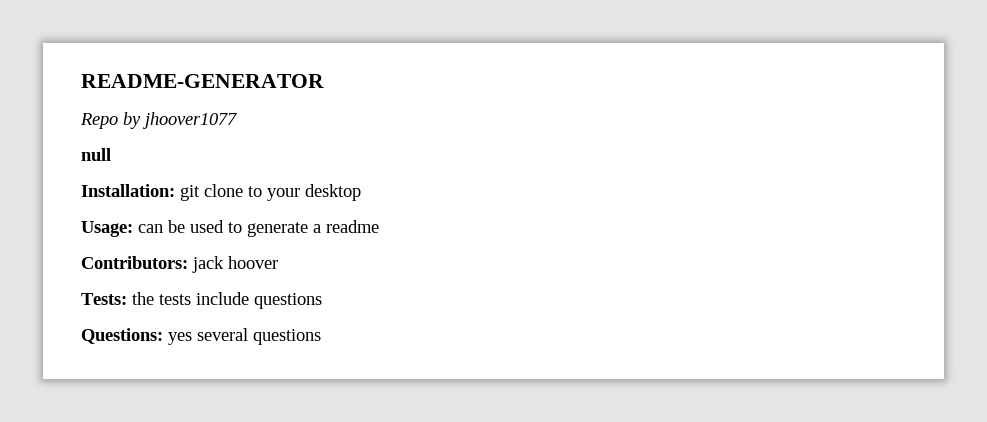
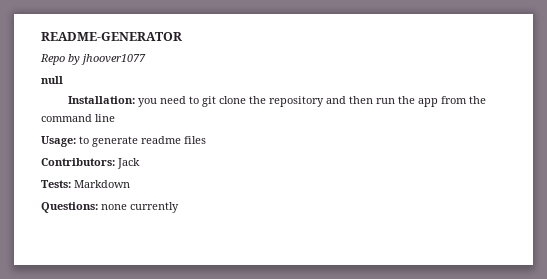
- Installation: git clone to your desktop
- Usage: can be used to generate a readme
+ Installation: you need to git clone the repository and then run the app from the command line
+ Usage: to generate readme files
- Contributors: jack hoover
+ Contributors: Jack
- Tests: the tests include questions
- Questions: yes several questions
+ Tests: Markdown
+ Questions: none currently

